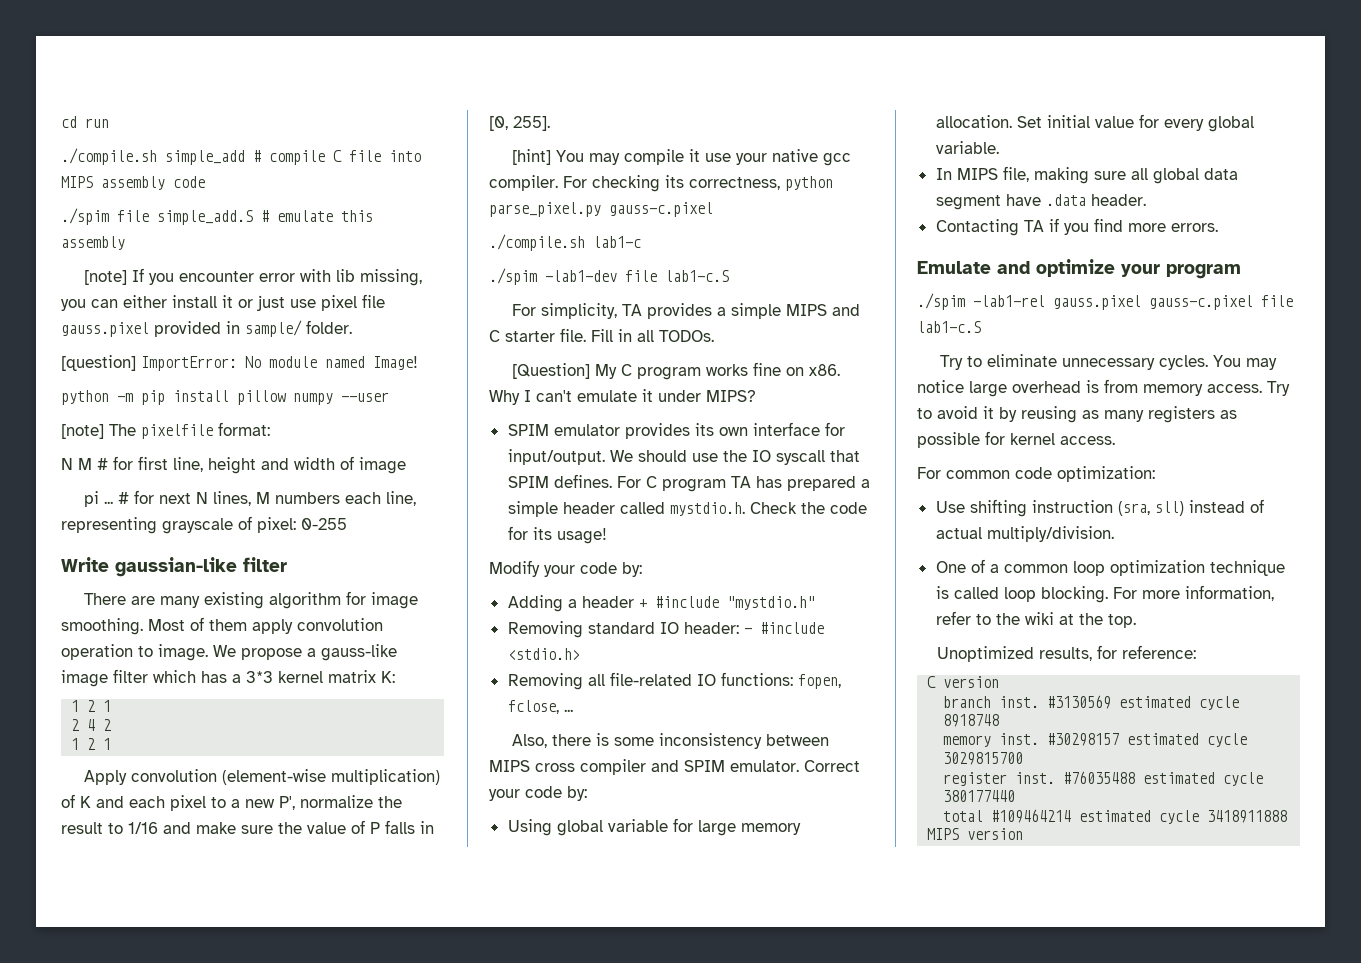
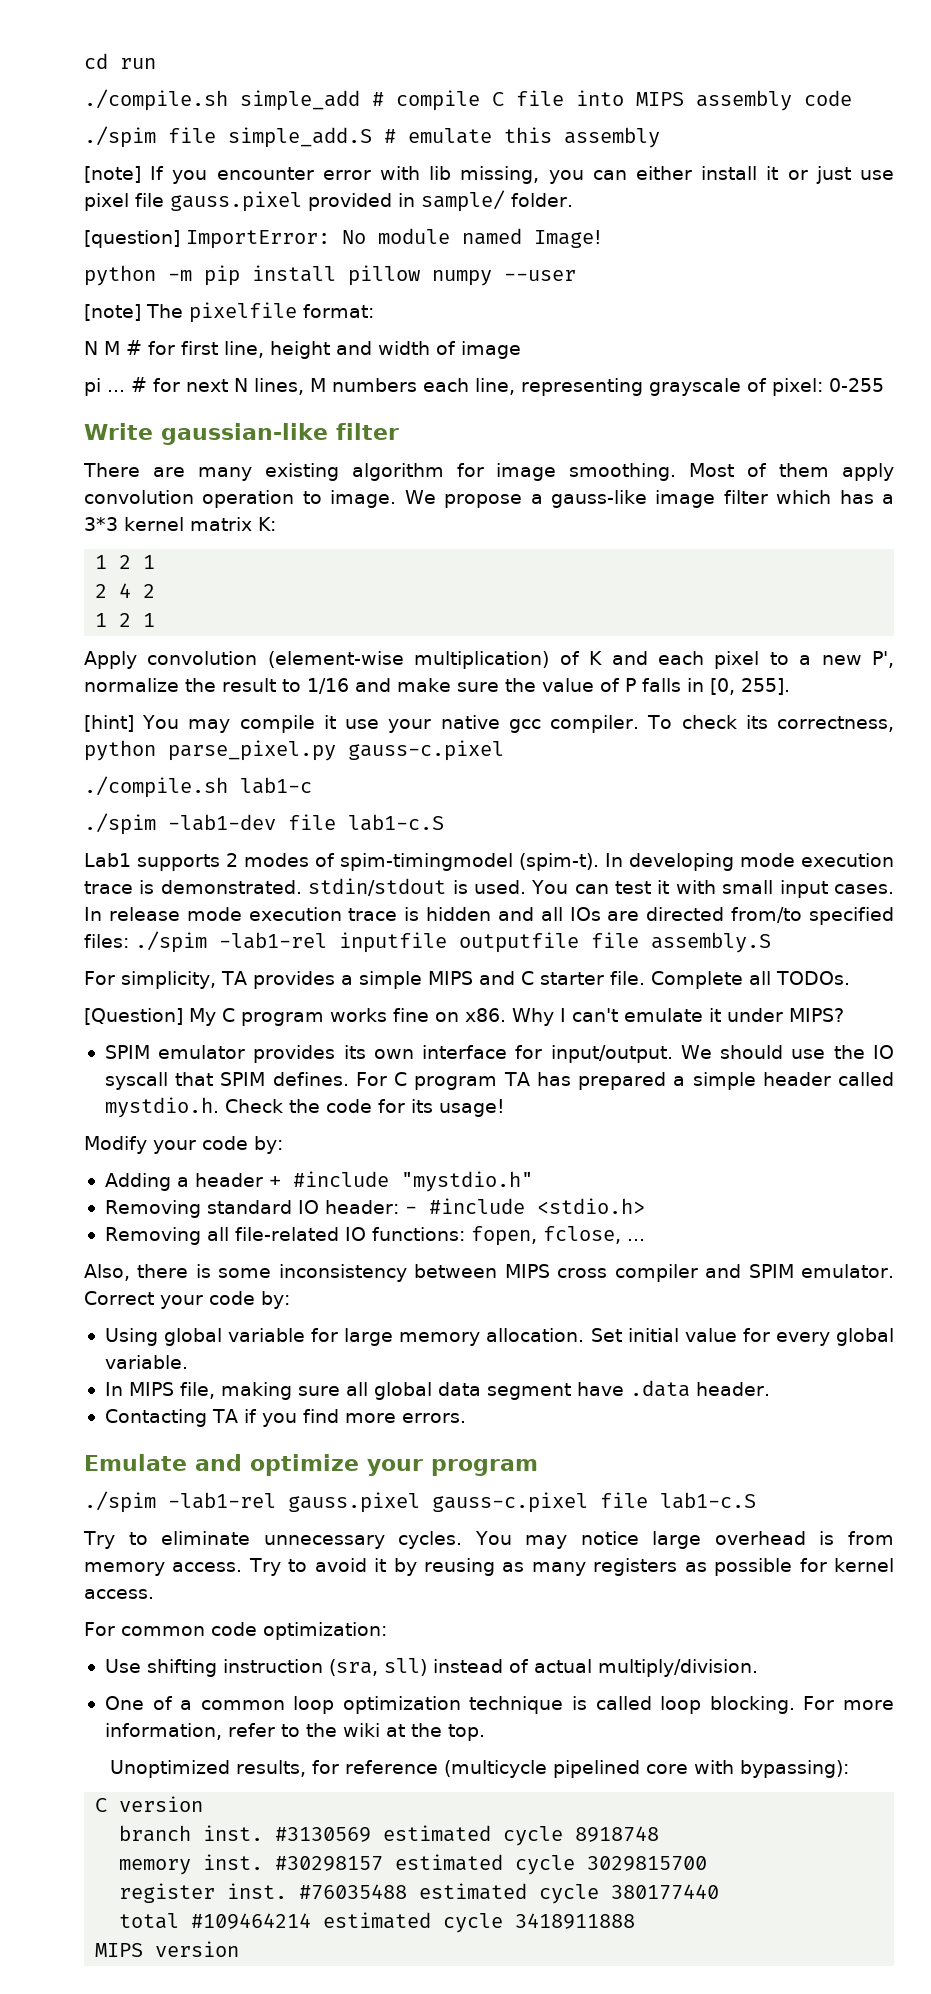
- For checking its correctness, python parse_pixel.py gauss-c.pixel
+ To check its correctness, python parse_pixel.py gauss-c.pixel
+ Lab1 supports 2 modes of spim-timingmodel (spim-t). In developing mode execution trace is demonstrated. stdin/stdout is used. You can test it with small input cases. In release mode execution trace is hidden and all IOs are directed from/to specified files: ./spim -lab1-rel inputfile outputfile file assembly.S
- Fill in all TODOs.
+ Complete all TODOs.
- Unoptimized results, for reference:
+ Unoptimized results, for reference (multicycle pipelined core with bypassing):

